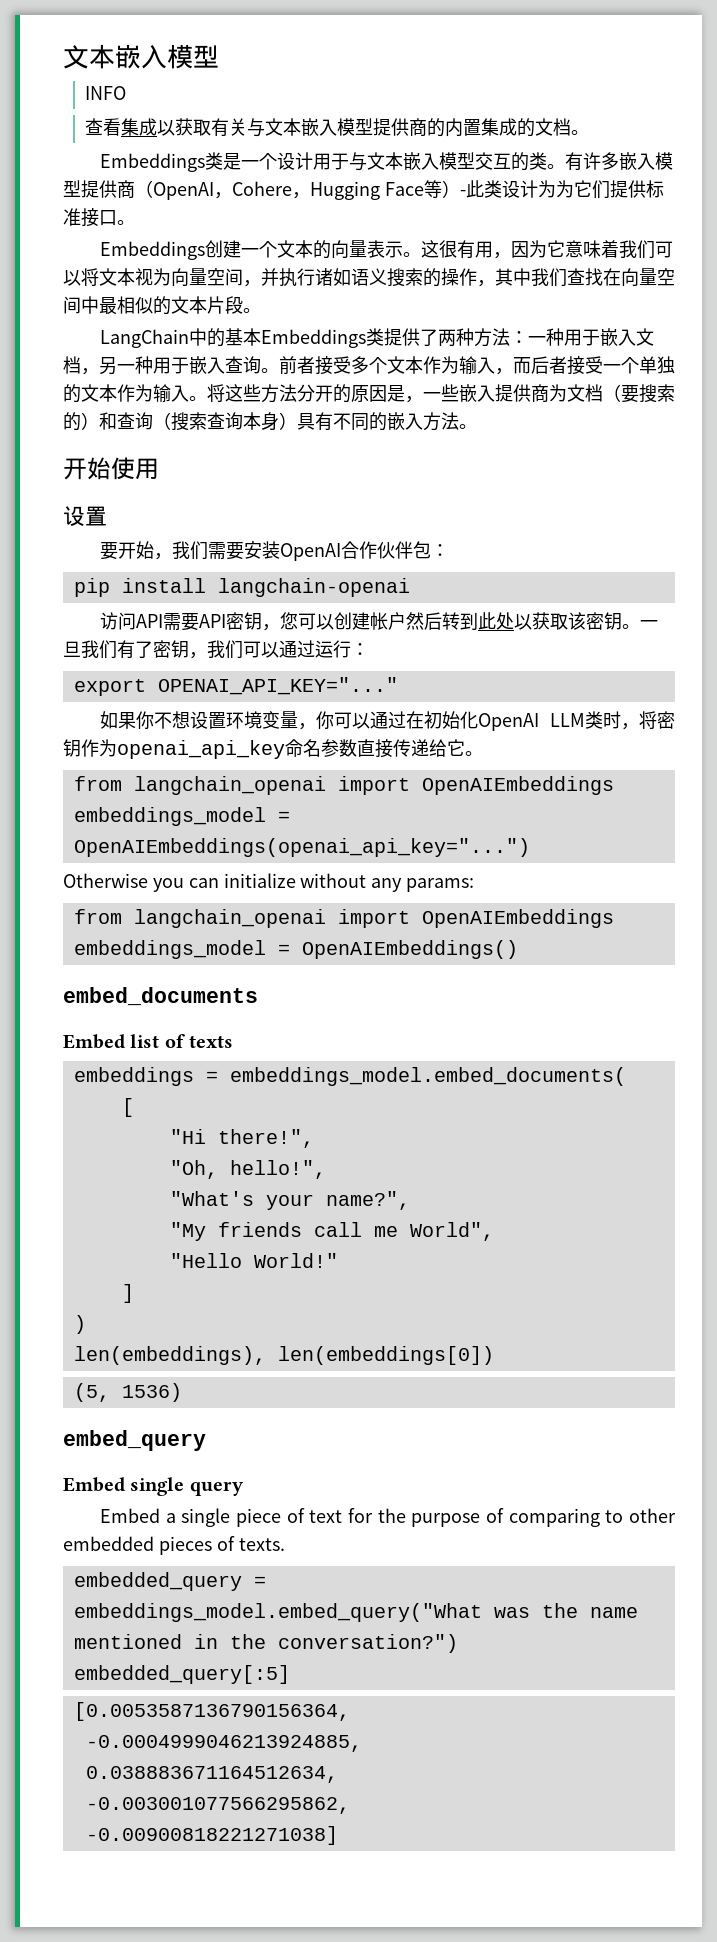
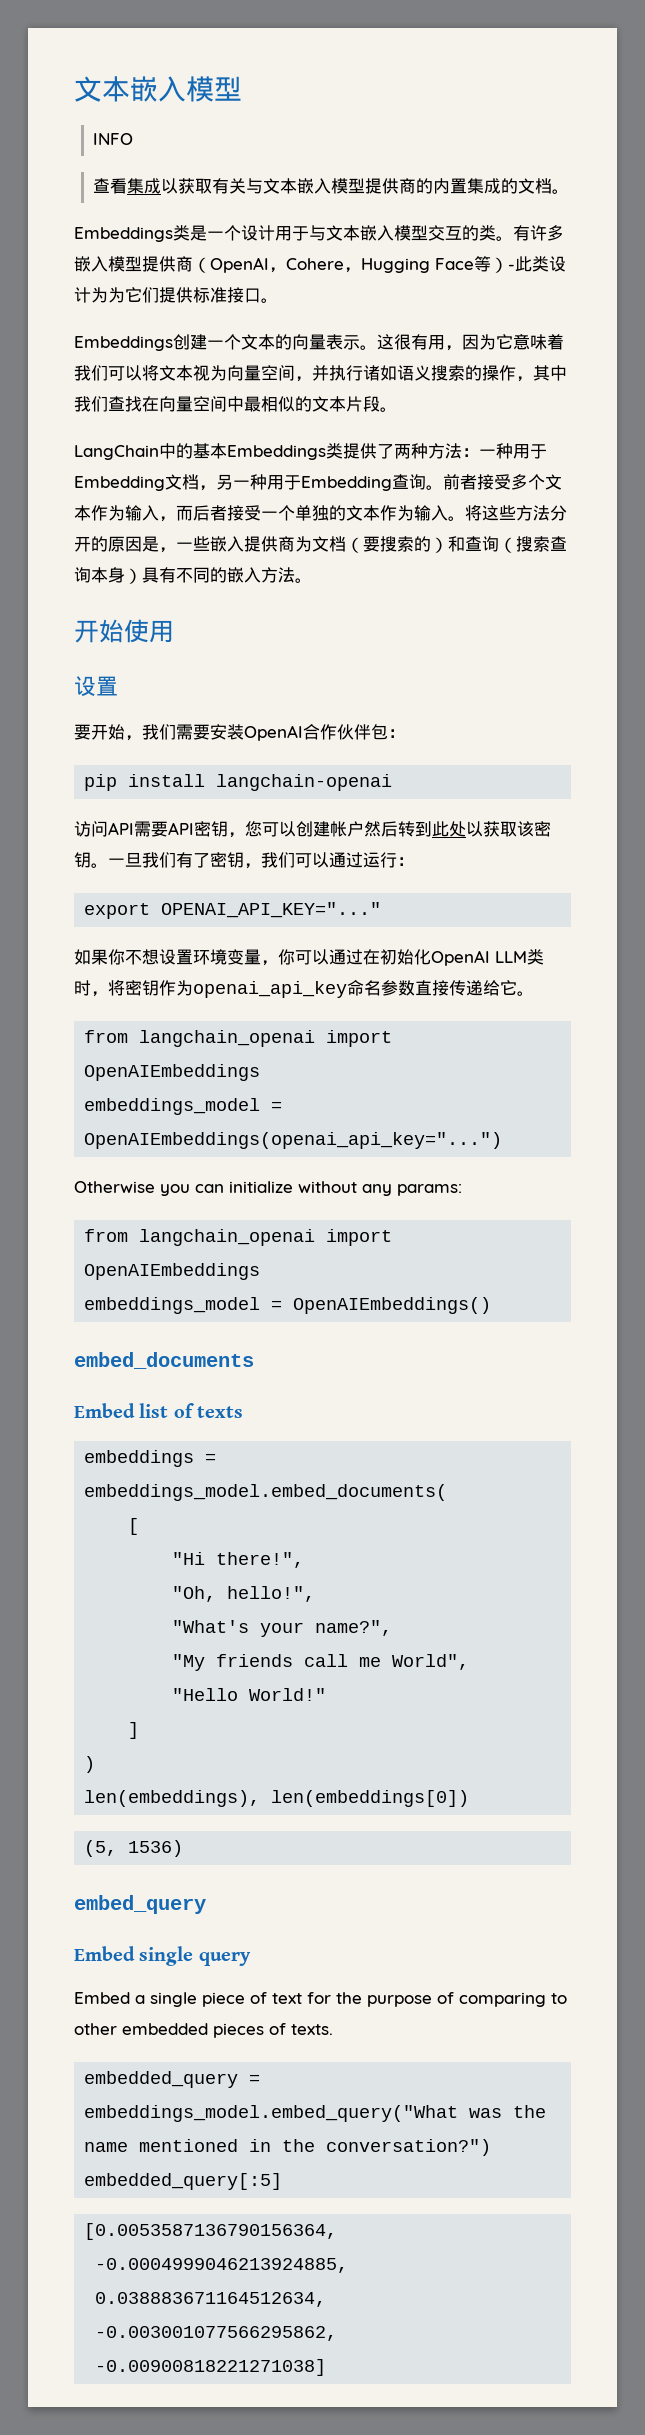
- LangChain中的基本Embeddings类提供了两种方法：一种用于嵌入文档，另一种用于嵌入查询。
+ LangChain中的基本Embeddings类提供了两种方法：一种用于Embedding文档，另一种用于Embedding查询。

